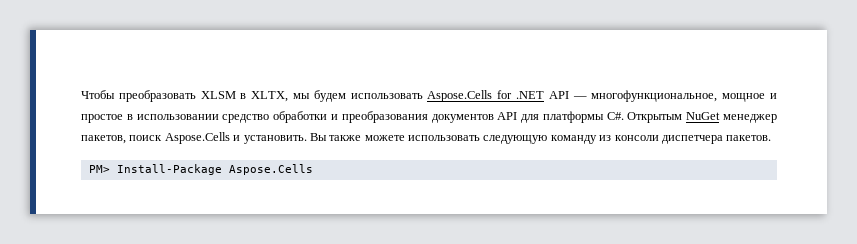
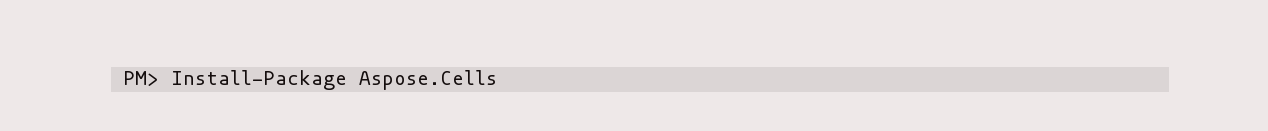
- Чтобы преобразовать XLSM в XLTX, мы будем использовать Aspose.Cells for .NET API — многофункциональное, мощное и простое в использовании средство обработки и преобразования документов API для платформы C#. Открытым NuGet менеджер пакетов, поиск Aspose.Cells и установить. Вы также можете использовать следующую команду из консоли диспетчера пакетов.

